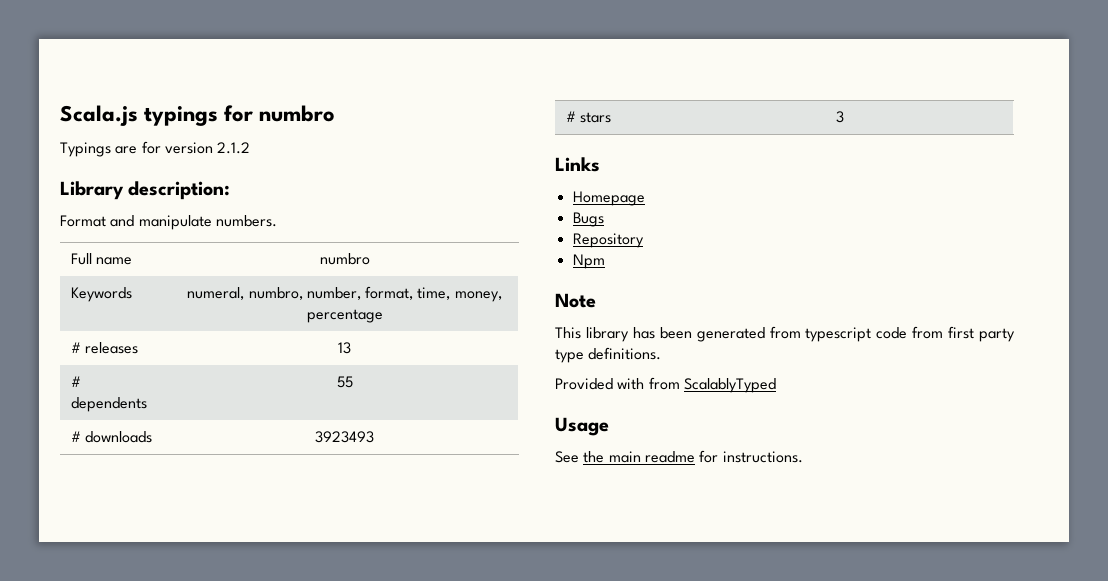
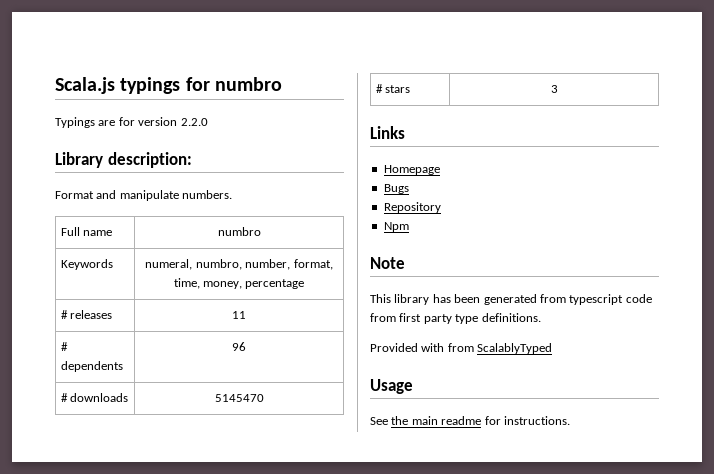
- Typings are for version 2.1.2
+ Typings are for version 2.2.0
- # releases | 13
+ # releases | 11
- # dependents | 55
+ # dependents | 96
- # downloads | 3923493
+ # downloads | 5145470

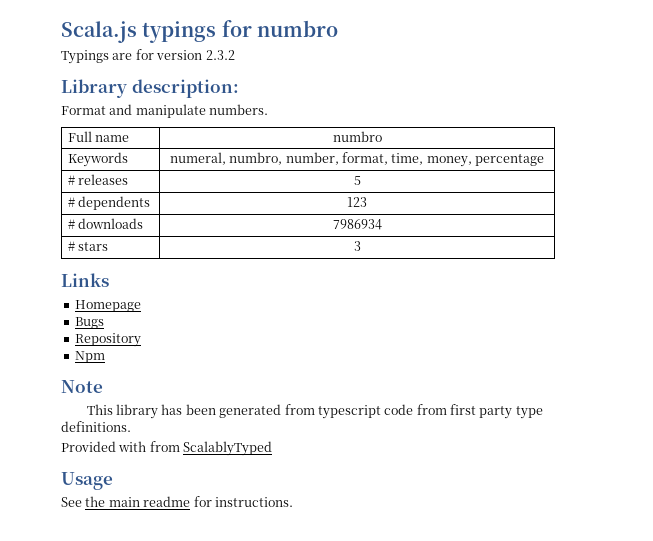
- Typings are for version 2.2.0
+ Typings are for version 2.3.2
- # releases | 11
+ # releases | 5
- # dependents | 96
+ # dependents | 123
- # downloads | 5145470
+ # downloads | 7986934

